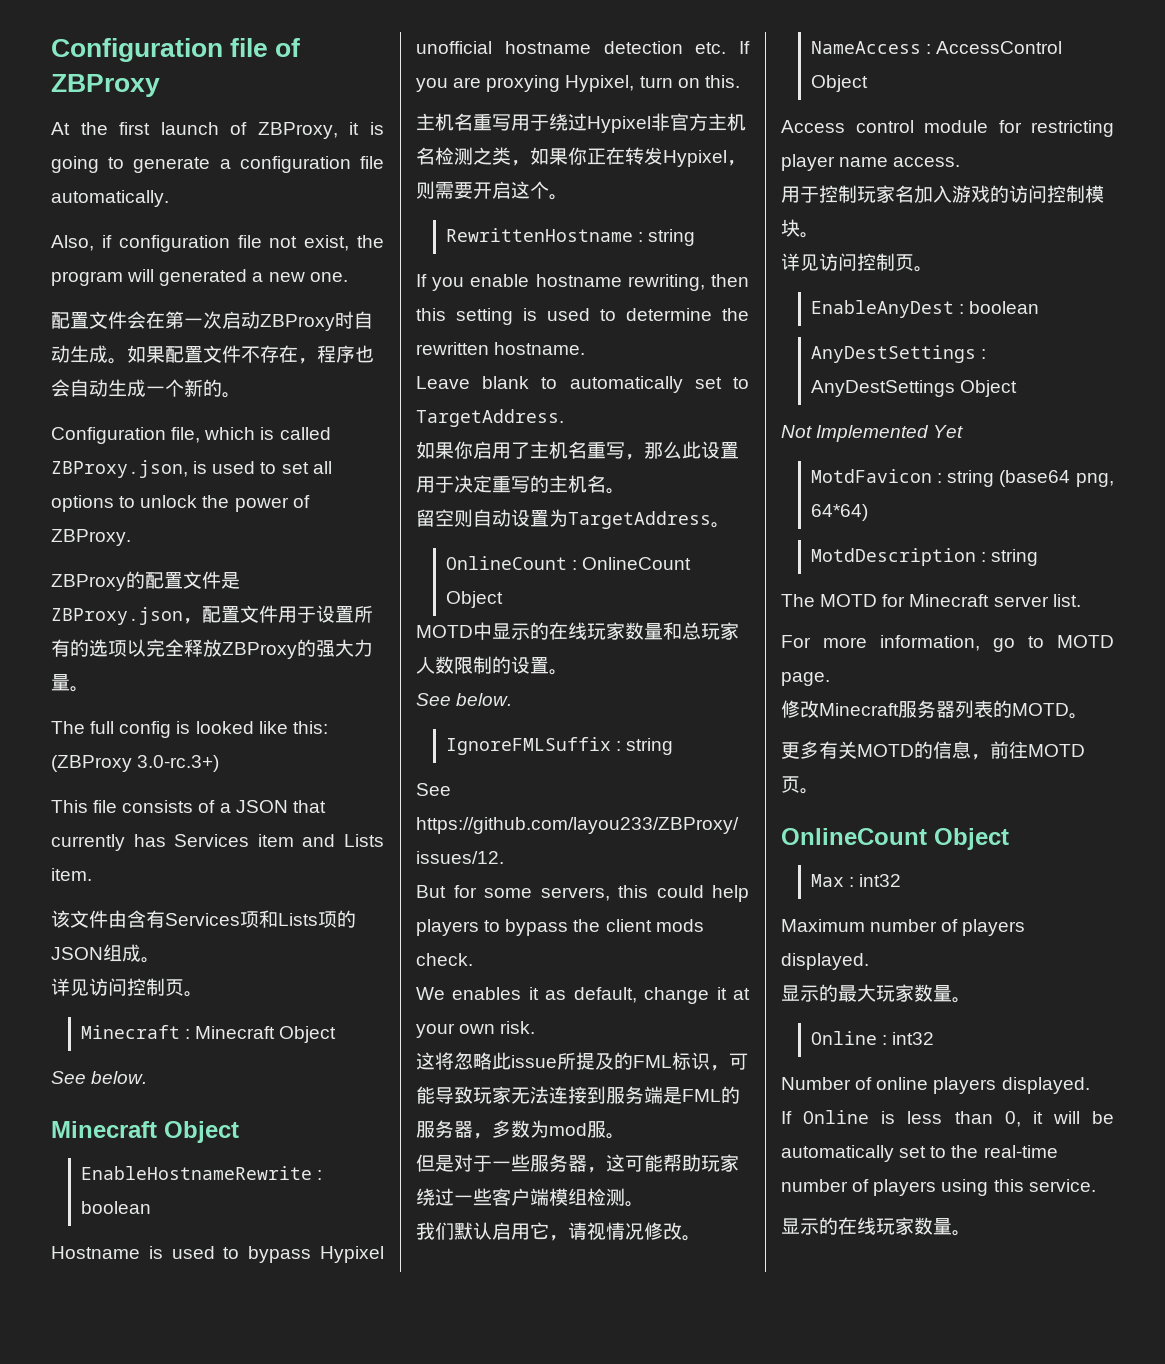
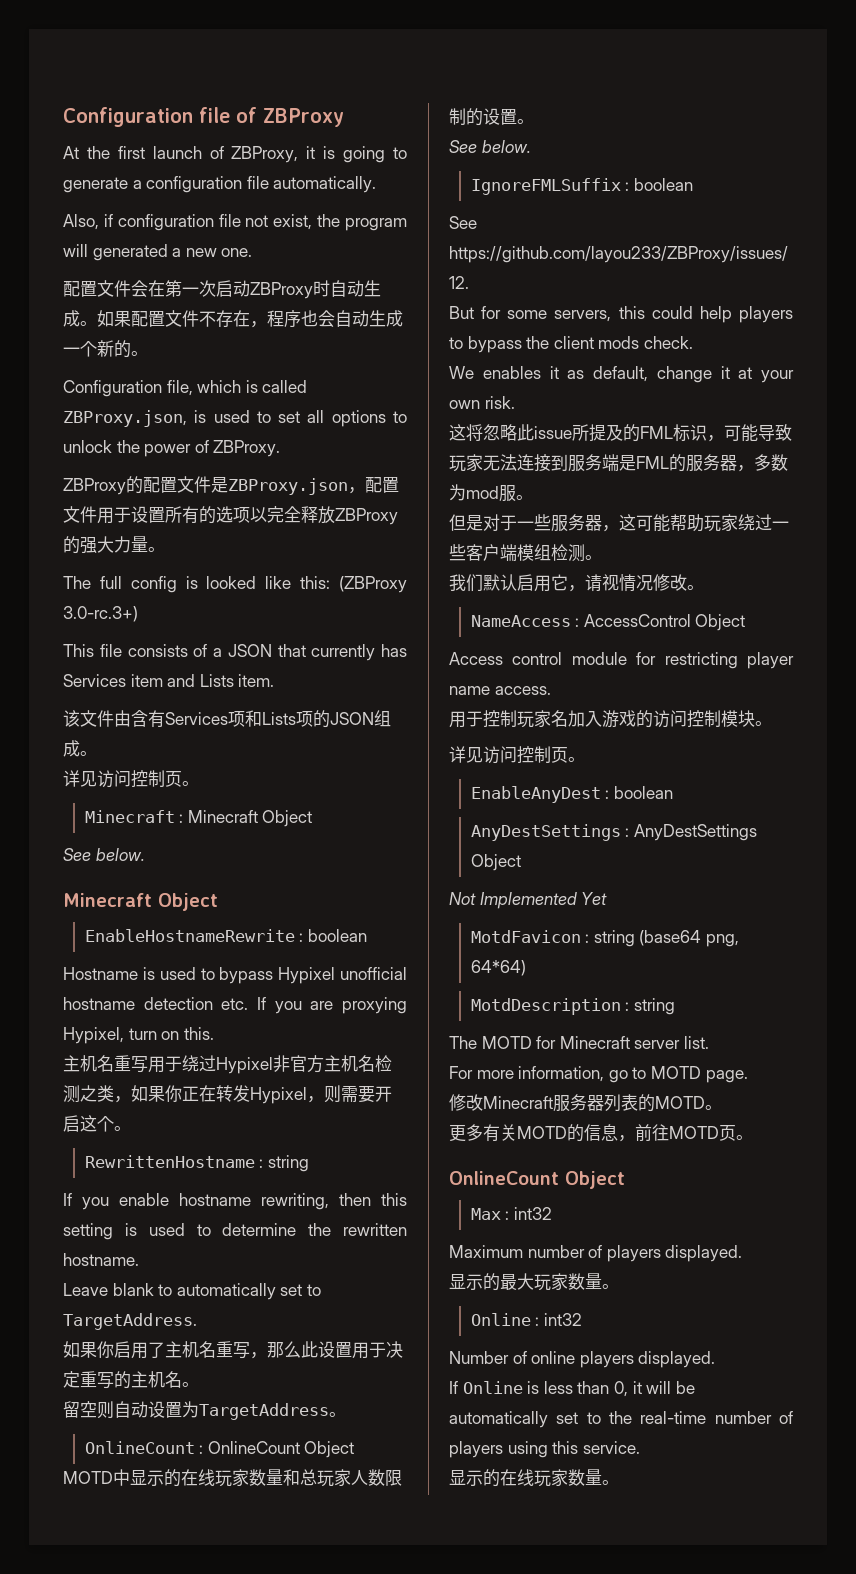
- IgnoreFMLSuffix : string
+ IgnoreFMLSuffix : boolean

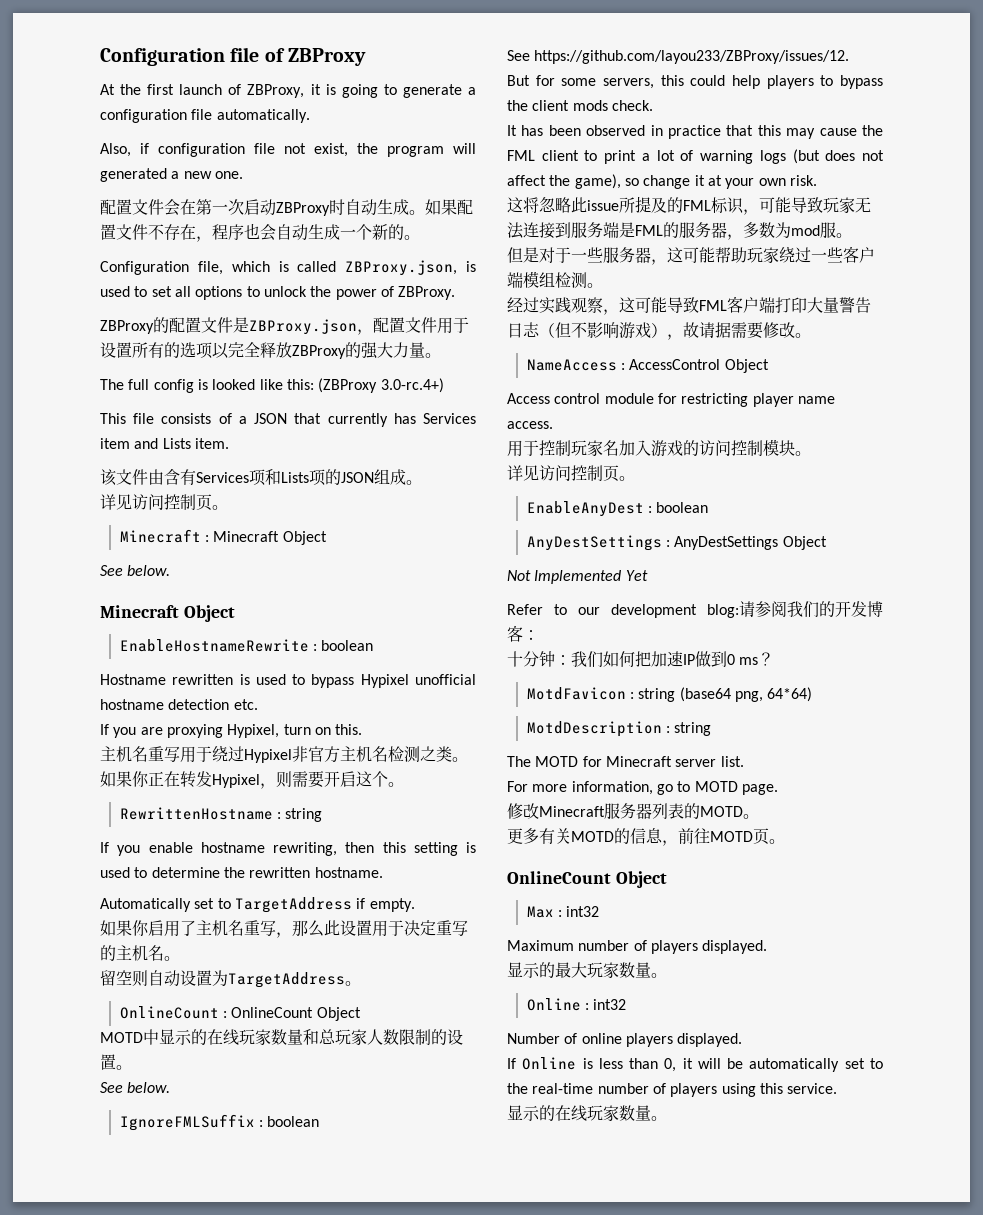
- The full config is looked like this: (ZBProxy 3.0-rc.3+)
+ The full config is looked like this: (ZBProxy 3.0-rc.4+)
- Hostname is used to bypass Hypixel unofficial hostname detection etc. If you are proxying Hypixel, turn on this.
+ Hostname rewritten is used to bypass Hypixel unofficial hostname detection etc.
+ If you are proxying Hypixel, turn on this.
- 主机名重写用于绕过Hypixel非官方主机名检测之类，如果你正在转发Hypixel，则需要开启这个。
+ 主机名重写用于绕过Hypixel非官方主机名检测之类。如果你正在转发Hypixel，则需要开启这个。
- Leave blank to automatically set to TargetAddress.
+ Automatically set to TargetAddress if empty.
- We enables it as default, change it at your own risk.
+ It has been observed in practice that this may cause the FML client to print a lot of warning logs (but does not affect the game), so change it at your own risk.
- 我们默认启用它，请视情况修改。
+ 经过实践观察，这可能导致FML客户端打印大量警告日志（但不影响游戏），故请据需要修改。
+ Refer to our development blog:请参阅我们的开发博客：
+ 十分钟：我们如何把加速IP做到0 ms？

